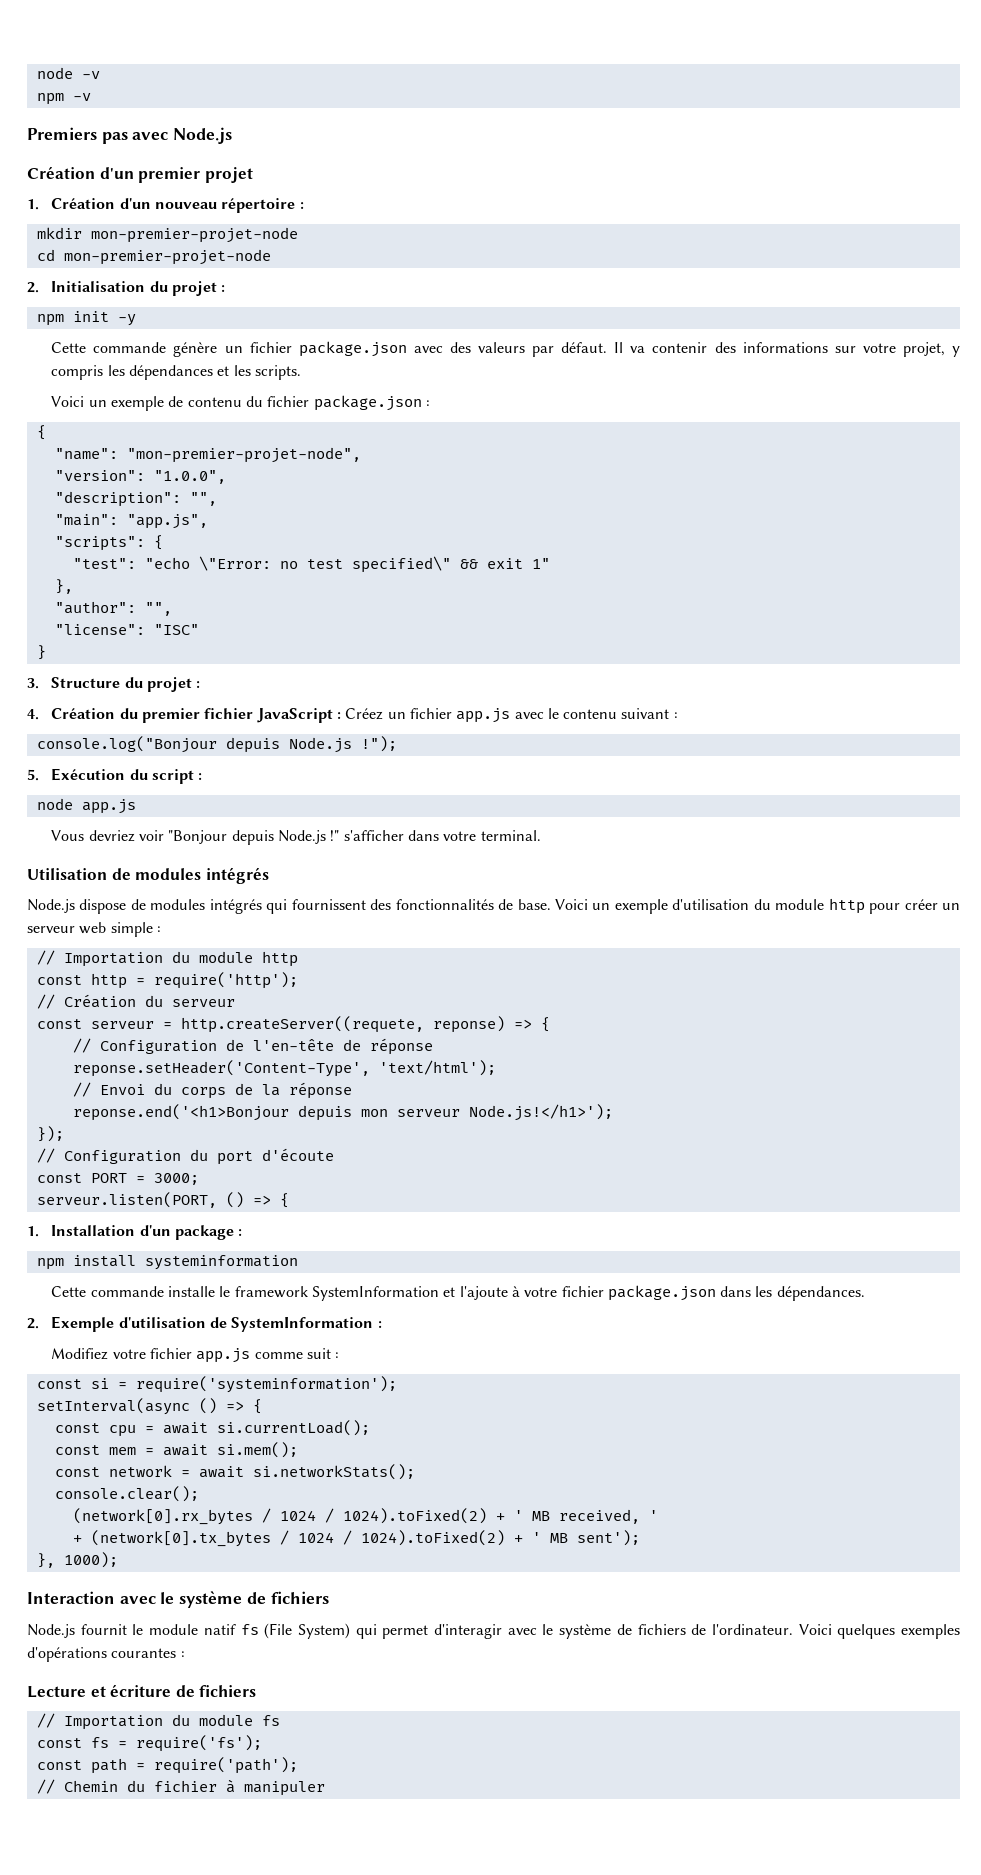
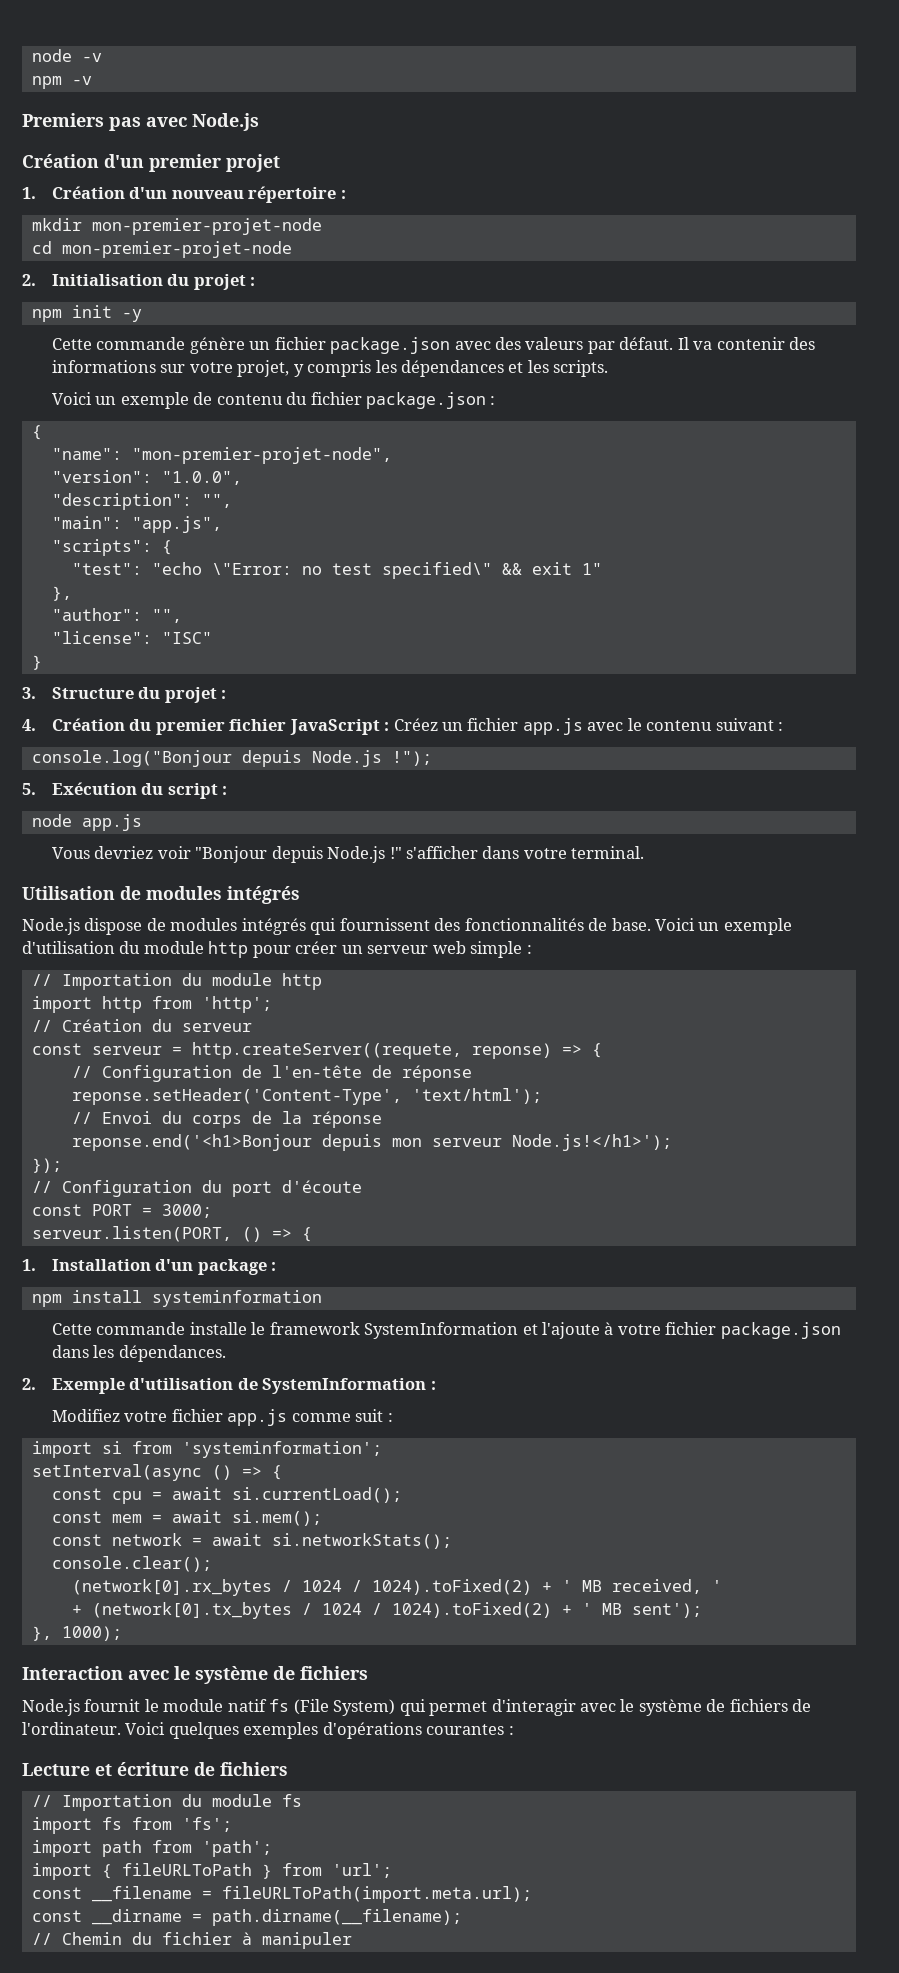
- const http = require('http');
+ import http from 'http';
- const si = require('systeminformation');
+ import si from 'systeminformation';
- const fs = require('fs');
- const path = require('path');
+ import fs from 'fs';
+ import path from 'path';
+ import { fileURLToPath } from 'url';
+ const __filename = fileURLToPath(import.meta.url);
+ const __dirname = path.dirname(__filename);

